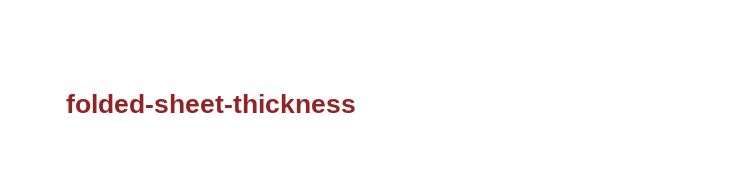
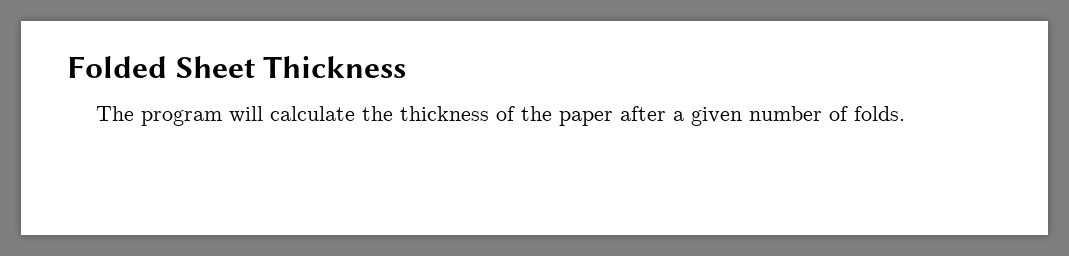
- folded-sheet-thickness
+ Folded Sheet Thickness
+ The program will calculate the thickness of the paper after a given number of folds.

